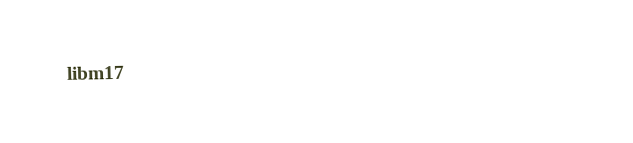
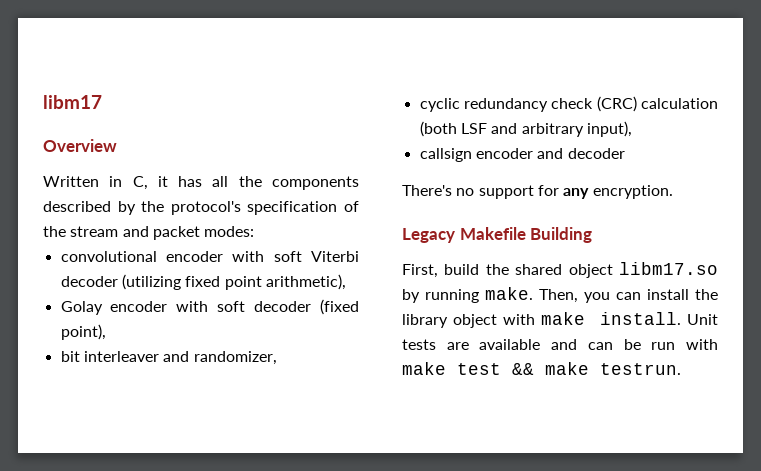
+ Overview
+ Written in C, it has all the components described by the protocol's specification of the stream and packet modes:
+ convolutional encoder with soft Viterbi decoder (utilizing fixed point arithmetic),
+ Golay encoder with soft decoder (fixed point),
+ bit interleaver and randomizer,
+ cyclic redundancy check (CRC) calculation (both LSF and arbitrary input),
+ callsign encoder and decoder
+ There's no support for any encryption.
+ Legacy Makefile Building
+ First, build the shared object libm17.so by running make. Then, you can install the library object with make install. Unit tests are available and can be run with make test && make testrun.

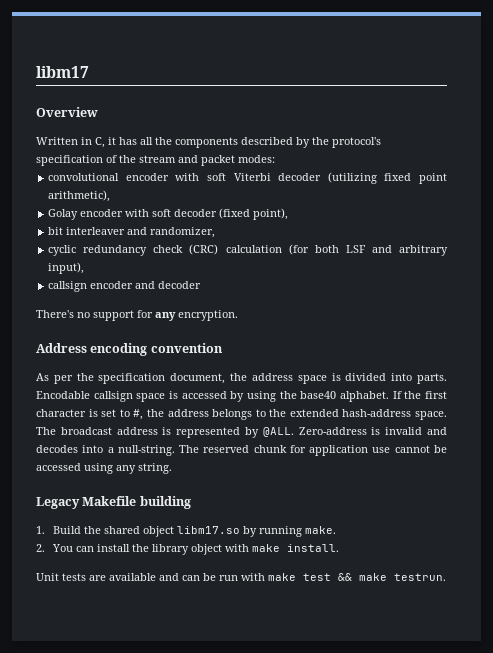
- cyclic redundancy check (CRC) calculation (both LSF and arbitrary input),
+ cyclic redundancy check (CRC) calculation (for both LSF and arbitrary input),
+ Address encoding convention
+ As per the specification document, the address space is divided into parts. Encodable callsign space is accessed by using the base40 alphabet. If the first character is set to #, the address belongs to the extended hash-address space. The broadcast address is represented by @ALL. Zero-address is invalid and decodes into a null-string. The reserved chunk for application use cannot be accessed using any string.
- Legacy Makefile Building
- First, build the shared object libm17.so by running make. Then, you can install the library object with make install. Unit tests are available and can be run with make test && make testrun.
+ Legacy Makefile building
+ 1. Build the shared object libm17.so by running make.
+ 2. You can install the library object with make install.
+ Unit tests are available and can be run with make test && make testrun.

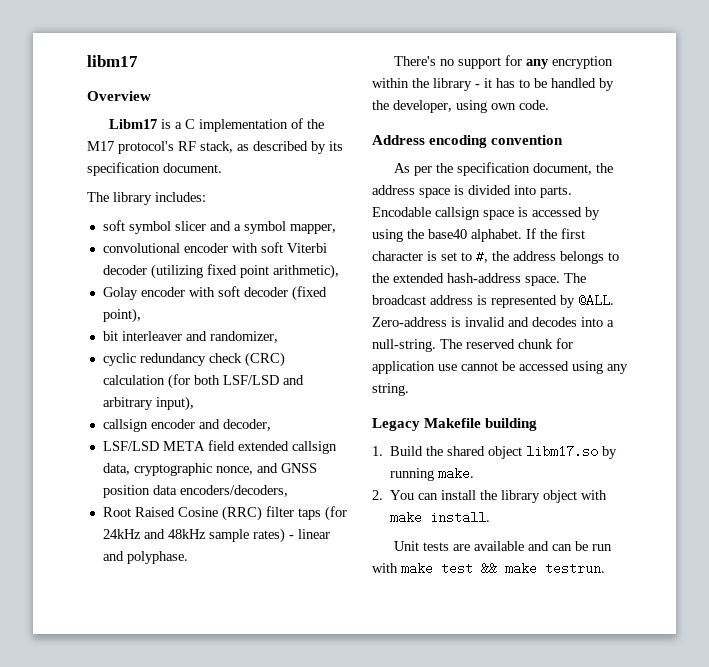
- Written in C, it has all the components described by the protocol's specification of the stream and packet modes:
+ Libm17 is a C implementation of the M17 protocol's RF stack, as described by its specification document.
+ The library includes:
+ soft symbol slicer and a symbol mapper,
- cyclic redundancy check (CRC) calculation (for both LSF and arbitrary input),
+ cyclic redundancy check (CRC) calculation (for both LSF/LSD and arbitrary input),
- callsign encoder and decoder
+ callsign encoder and decoder,
+ LSF/LSD META field extended callsign data, cryptographic nonce, and GNSS position data encoders/decoders,
+ Root Raised Cosine (RRC) filter taps (for 24kHz and 48kHz sample rates) - linear and polyphase.
- There's no support for any encryption.
+ There's no support for any encryption within the library - it has to be handled by the developer, using own code.

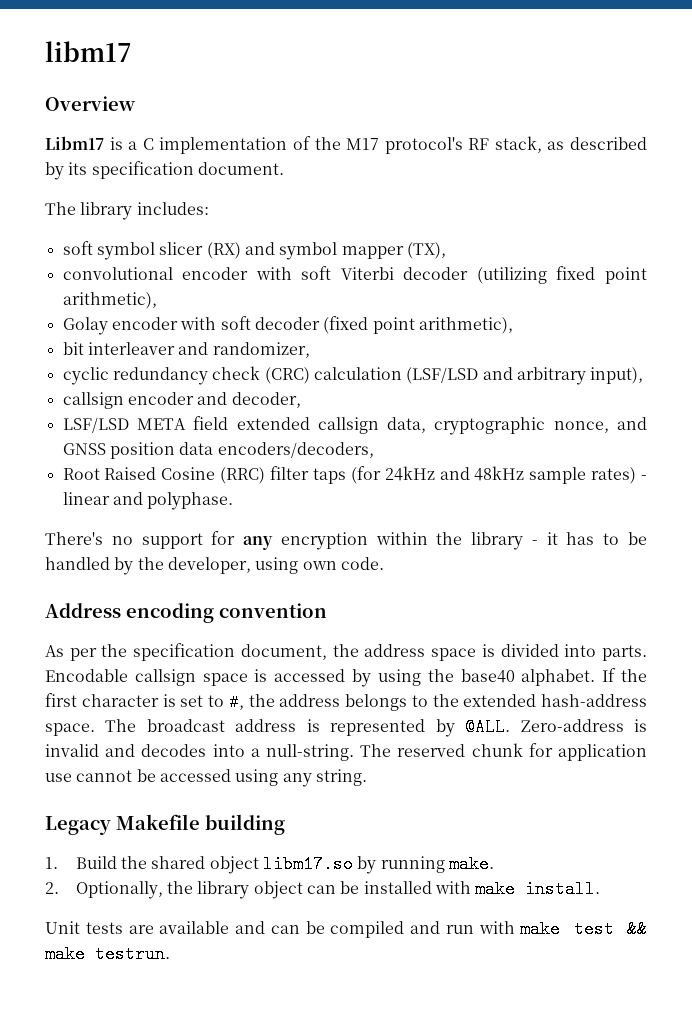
- soft symbol slicer and a symbol mapper,
+ soft symbol slicer (RX) and symbol mapper (TX),
- Golay encoder with soft decoder (fixed point),
+ Golay encoder with soft decoder (fixed point arithmetic),
- cyclic redundancy check (CRC) calculation (for both LSF/LSD and arbitrary input),
+ cyclic redundancy check (CRC) calculation (LSF/LSD and arbitrary input),
- 2. You can install the library object with make install.
+ 2. Optionally, the library object can be installed with make install.
- Unit tests are available and can be run with make test && make testrun.
+ Unit tests are available and can be compiled and run with make test && make testrun.

